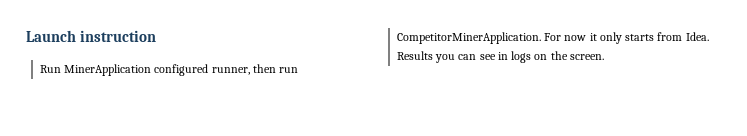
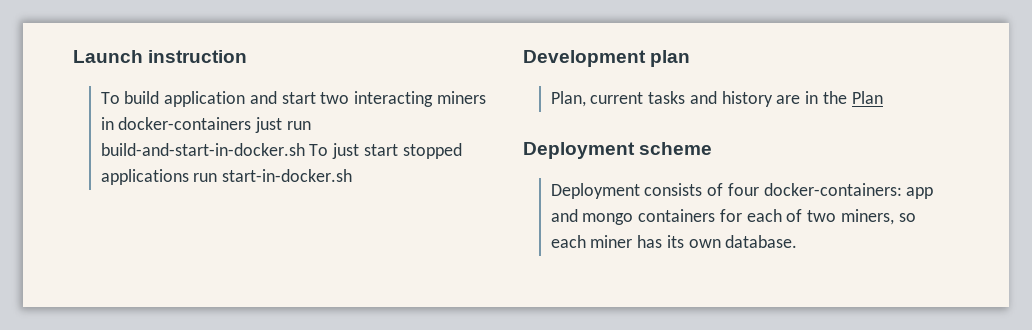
- Run MinerApplication configured runner, then run CompetitorMinerApplication. For now it only starts from Idea. Results you can see in logs on the screen.
+ To build application and start two interacting miners in docker-containers just run build-and-start-in-docker.sh To just start stopped applications run start-in-docker.sh
+ Development plan
+ Plan, current tasks and history are in the Plan
+ Deployment scheme
+ Deployment consists of four docker-containers: app and mongo containers for each of two miners, so each miner has its own database.

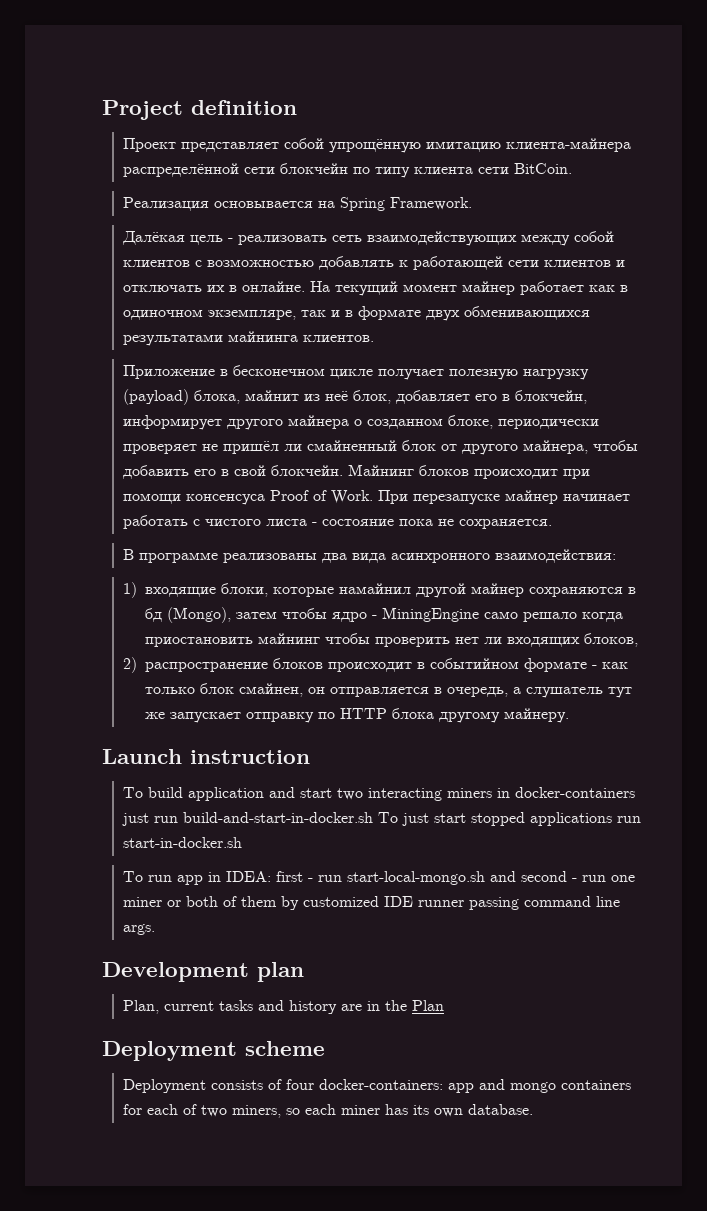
+ Project definition
+ Проект представляет собой упрощённую имитацию клиента-майнера распределённой сети блокчейн по типу клиента сети BitCoin.
+ Реализация основывается на Spring Framework.
+ Далёкая цель - реализовать сеть взаимодействующих между собой клиентов с возможностью добавлять к работающей сети клиентов и отключать их в онлайне. На текущий момент майнер работает как в одиночном экземпляре, так и в формате двух обменивающихся результатами майнинга клиентов.
+ Приложение в бесконечном цикле получает полезную нагрузку (payload) блока, майнит из неё блок, добавляет его в блокчейн, информирует другого майнера о созданном блоке, периодически проверяет не пришёл ли смайненный блок от другого майнера, чтобы добавить его в свой блокчейн. Майнинг блоков происходит при помощи консенсуса Proof of Work. При перезапуске майнер начинает работать с чистого листа - состояние пока не сохраняется.
+ В программе реализованы два вида асинхронного взаимодействия:
+ 1) входящие блоки, которые намайнил другой майнер сохраняются в бд (Mongo), затем чтобы ядро - MiningEngine само решало когда приостановить майнинг чтобы проверить нет ли входящих блоков,
+ 2) распространение блоков происходит в событийном формате - как только блок смайнен, он отправляется в очередь, а слушатель тут же запускает отправку по HTTP блока другому майнеру.
+ To run app in IDEA: first - run start-local-mongo.sh and second - run one miner or both of them by customized IDE runner passing command line args.

